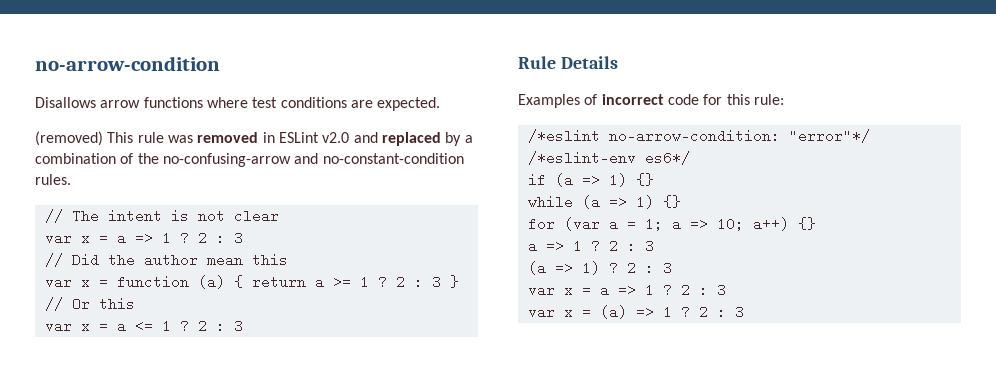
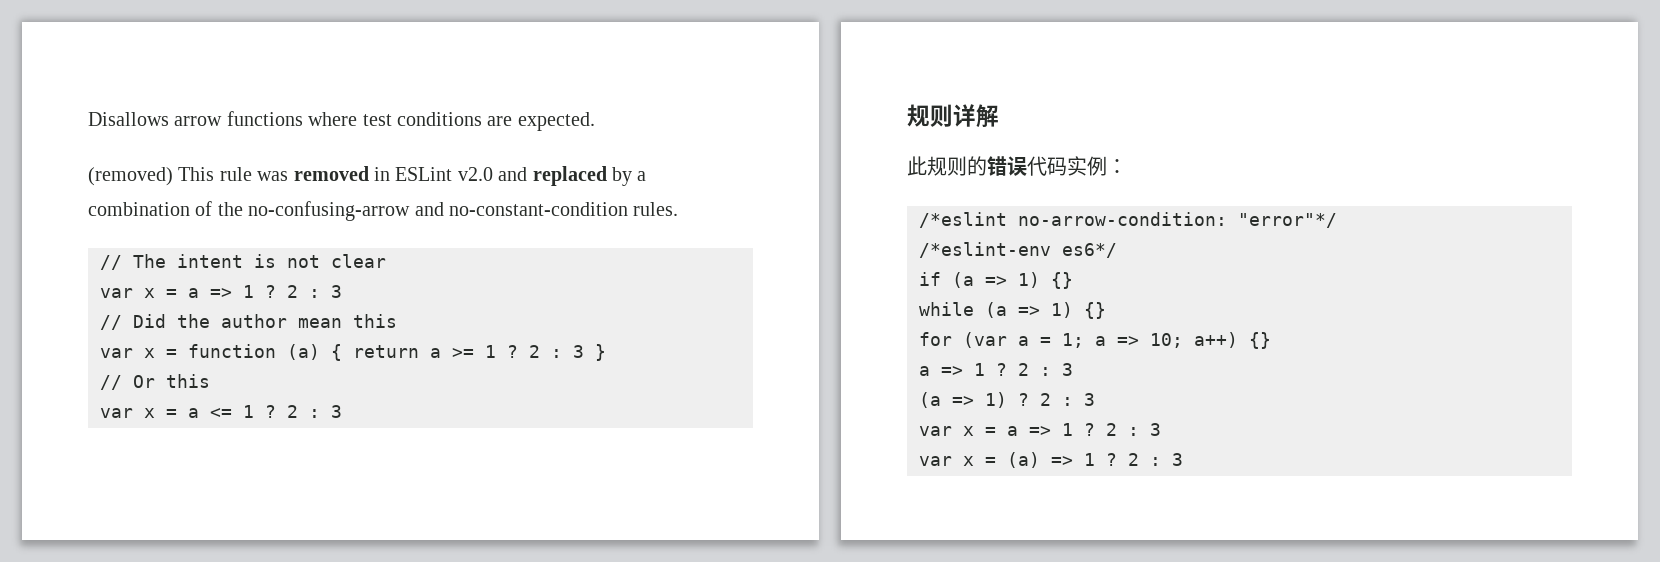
- no-arrow-condition
- Rule Details
- Examples of incorrect code for this rule:
+ 规则详解
+ 此规则的错误代码实例：

